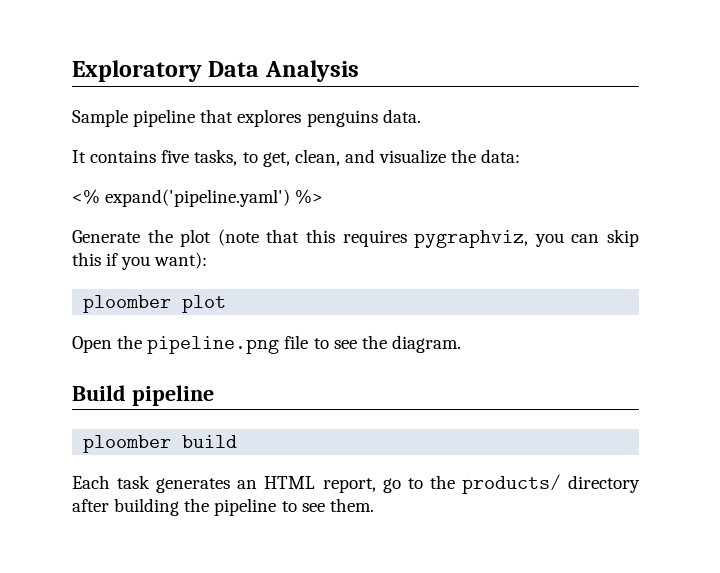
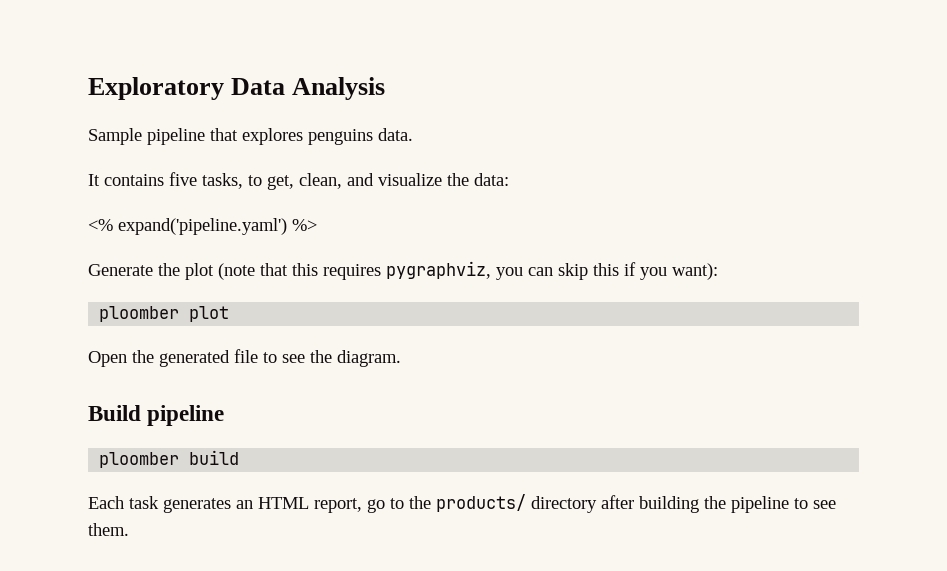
- Open the pipeline.png file to see the diagram.
+ Open the generated file to see the diagram.

